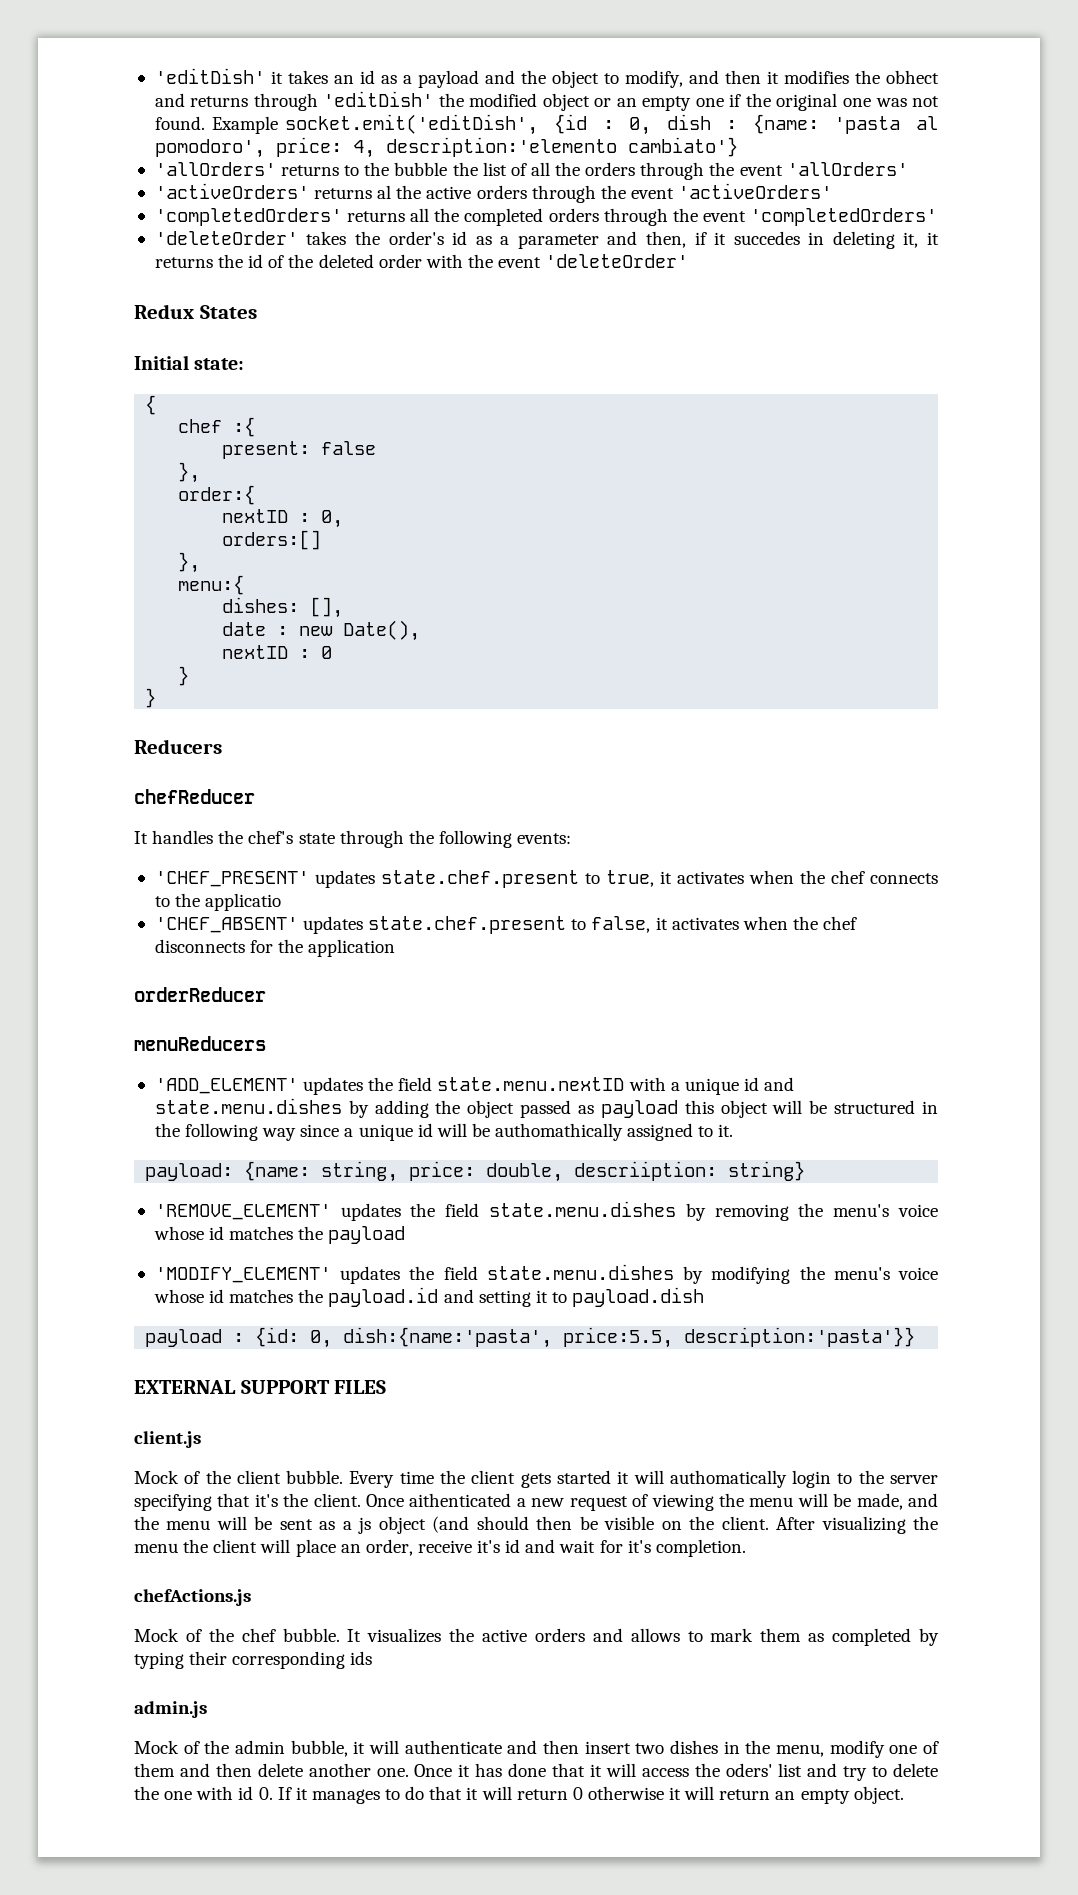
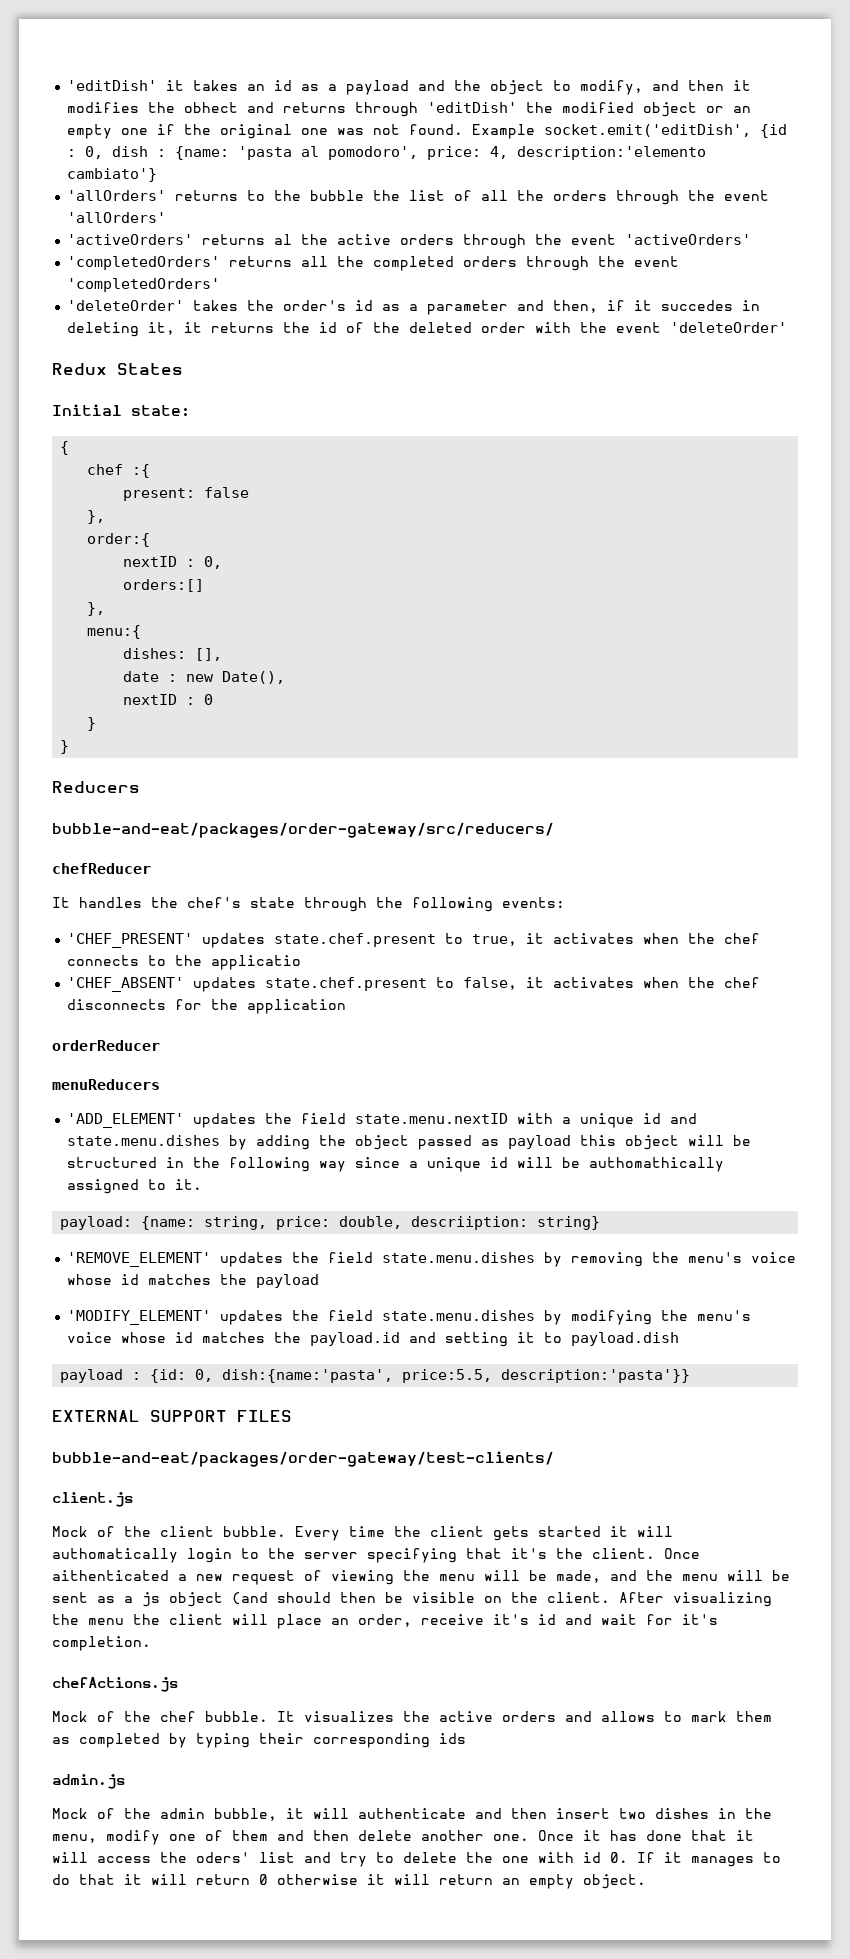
+ bubble-and-eat/packages/order-gateway/src/reducers/
+ bubble-and-eat/packages/order-gateway/test-clients/

